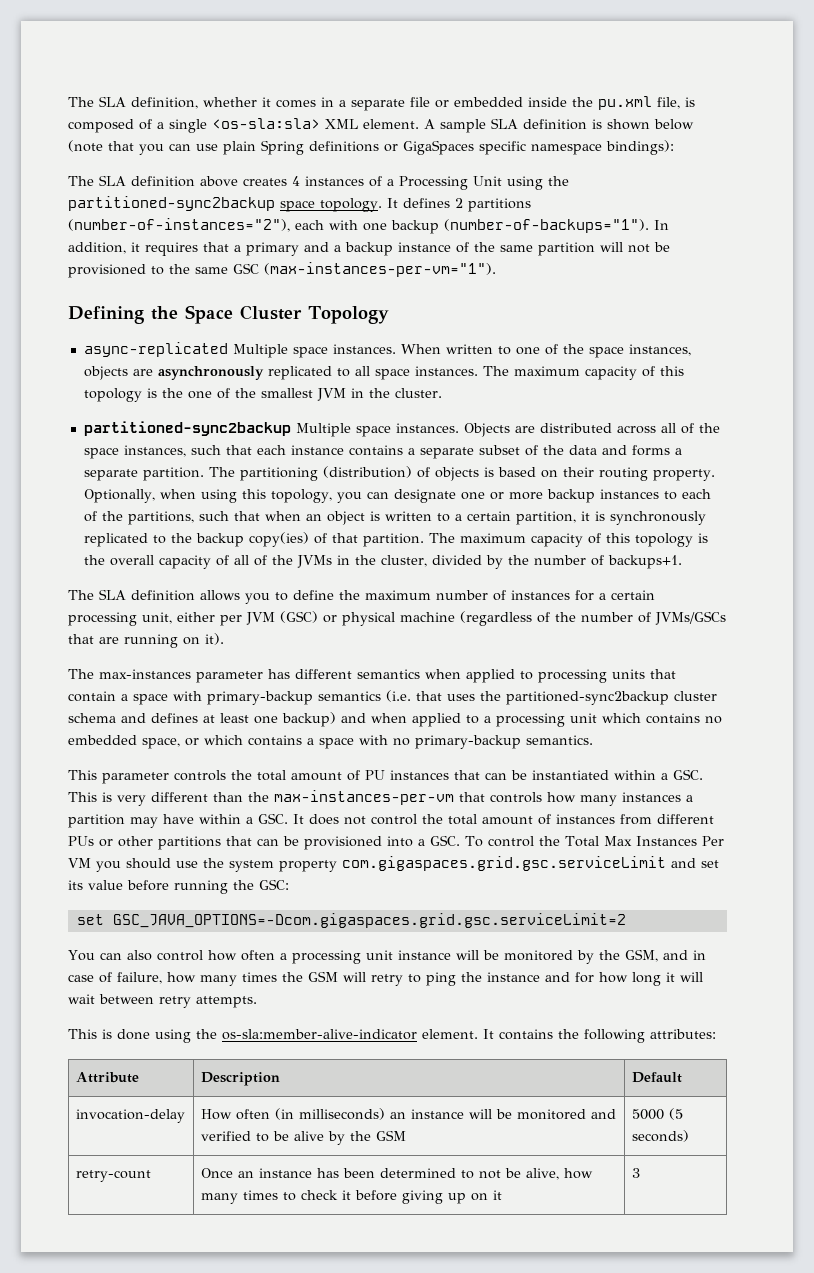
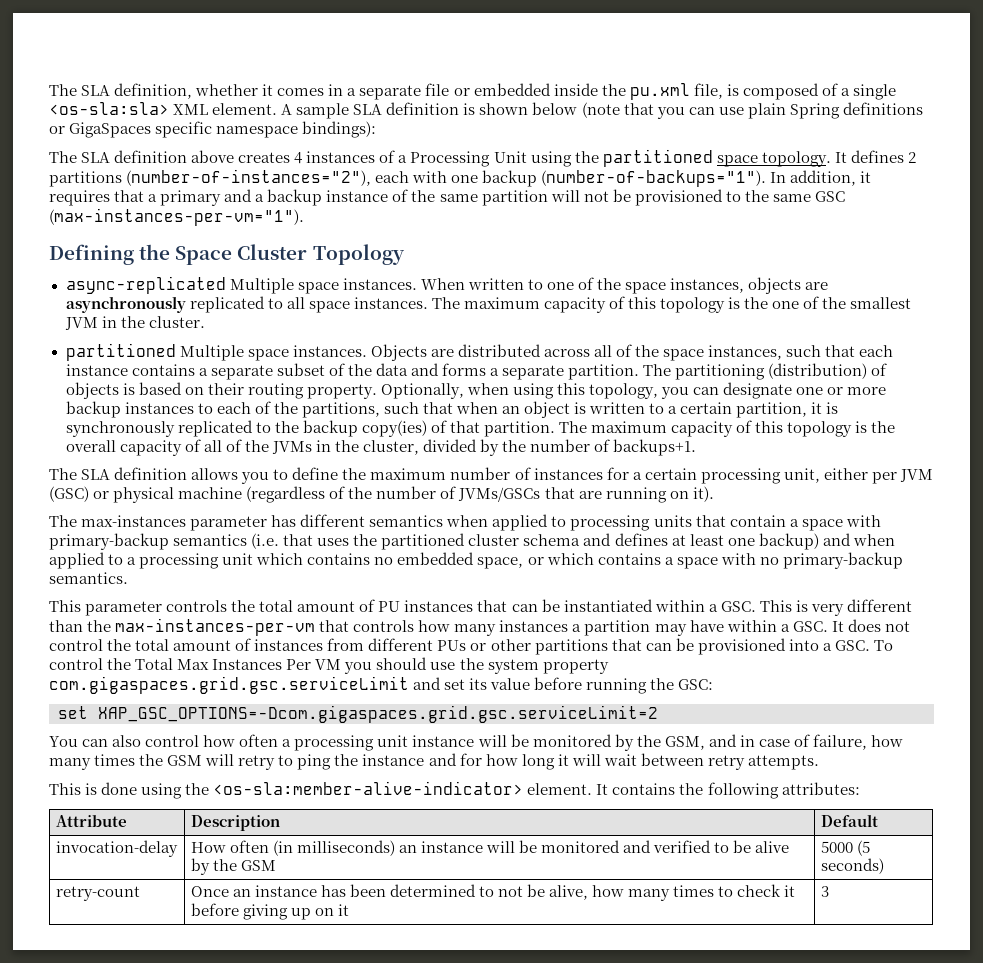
- The SLA definition above creates 4 instances of a Processing Unit using the partitioned-sync2backup space topology.
+ The SLA definition above creates 4 instances of a Processing Unit using the partitioned space topology.
- partitioned-sync2backup Multiple space instances.
+ partitioned Multiple space instances.
- The max-instances parameter has different semantics when applied to processing units that contain a space with primary-backup semantics (i.e. that uses the partitioned-sync2backup cluster schema and defines at least one backup) and when applied to a processing unit which contains no embedded space, or which contains a space with no primary-backup semantics.
+ The max-instances parameter has different semantics when applied to processing units that contain a space with primary-backup semantics (i.e. that uses the partitioned cluster schema and defines at least one backup) and when applied to a processing unit which contains no embedded space, or which contains a space with no primary-backup semantics.
- set GSC_JAVA_OPTIONS=-Dcom.gigaspaces.grid.gsc.serviceLimit=2
+ set XAP_GSC_OPTIONS=-Dcom.gigaspaces.grid.gsc.serviceLimit=2
- This is done using the os-sla:member-alive-indicator element.
+ This is done using the <os-sla:member-alive-indicator> element.

